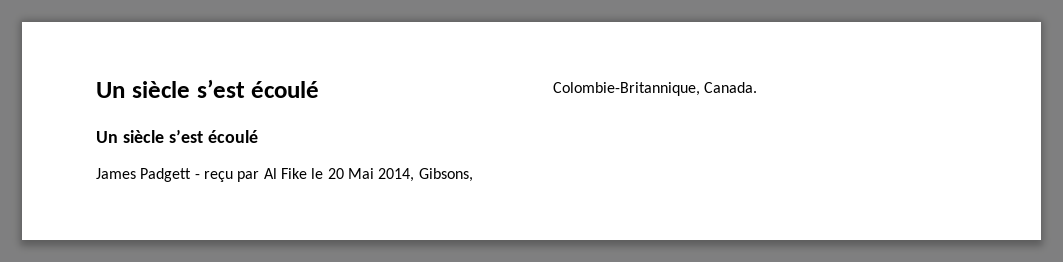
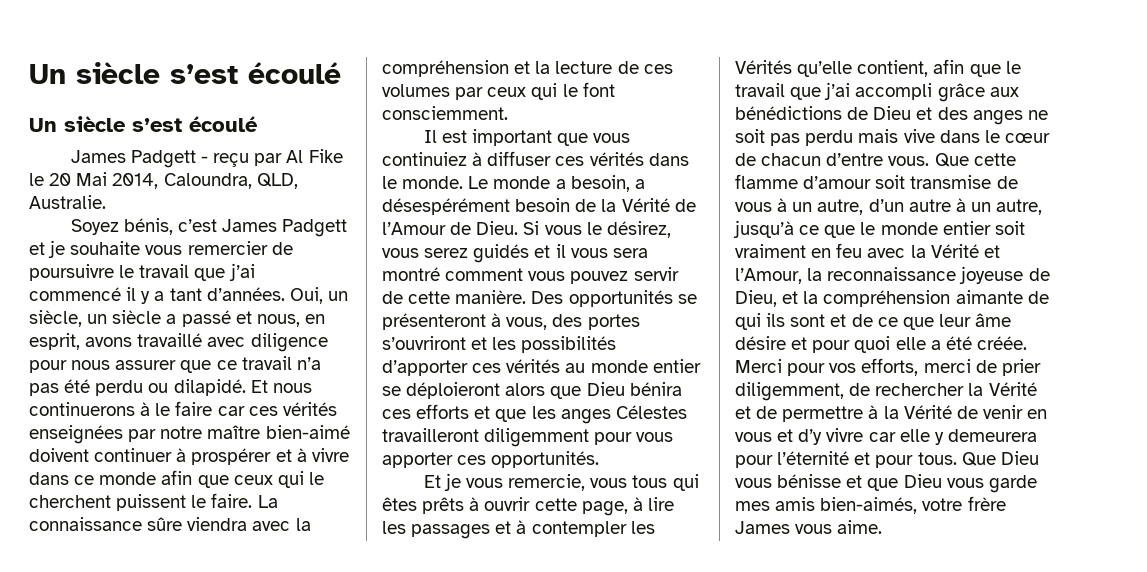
- James Padgett - reçu par Al Fike le 20 Mai 2014, Gibsons, Colombie-Britannique, Canada.
+ James Padgett - reçu par Al Fike le 20 Mai 2014, Caloundra, QLD, Australie.
+ Soyez bénis, c’est James Padgett et je souhaite vous remercier de poursuivre le travail que j’ai commencé il y a tant d’années. Oui, un siècle, un siècle a passé et nous, en esprit, avons travaillé avec diligence pour nous assurer que ce travail n’a pas été perdu ou dilapidé. Et nous continuerons à le faire car ces vérités enseignées par notre maître bien-aimé doivent continuer à prospérer et à vivre dans ce monde afin que ceux qui le cherchent puissent le faire. La connaissance sûre viendra avec la compréhension et la lecture de ces volumes par ceux qui le font consciemment.
+ Il est important que vous continuiez à diffuser ces vérités dans le monde. Le monde a besoin, a désespérément besoin de la Vérité de l’Amour de Dieu. Si vous le désirez, vous serez guidés et il vous sera montré comment vous pouvez servir de cette manière. Des opportunités se présenteront à vous, des portes s’ouvriront et les possibilités d’apporter ces vérités au monde entier se déploieront alors que Dieu bénira ces efforts et que les anges Célestes travailleront diligemment pour vous apporter ces opportunités.
+ Et je vous remercie, vous tous qui êtes prêts à ouvrir cette page, à lire les passages et à contempler les Vérités qu’elle contient, afin que le travail que j’ai accompli grâce aux bénédictions de Dieu et des anges ne soit pas perdu mais vive dans le cœur de chacun d’entre vous. Que cette flamme d’amour soit transmise de vous à un autre, d’un autre à un autre, jusqu’à ce que le monde entier soit vraiment en feu avec la Vérité et l’Amour, la reconnaissance joyeuse de Dieu, et la compréhension aimante de qui ils sont et de ce que leur âme désire et pour quoi elle a été créée. Merci pour vos efforts, merci de prier diligemment, de rechercher la Vérité et de permettre à la Vérité de venir en vous et d’y vivre car elle y demeurera pour l’éternité et pour tous. Que Dieu vous bénisse et que Dieu vous garde mes amis bien-aimés, votre frère James vous aime.

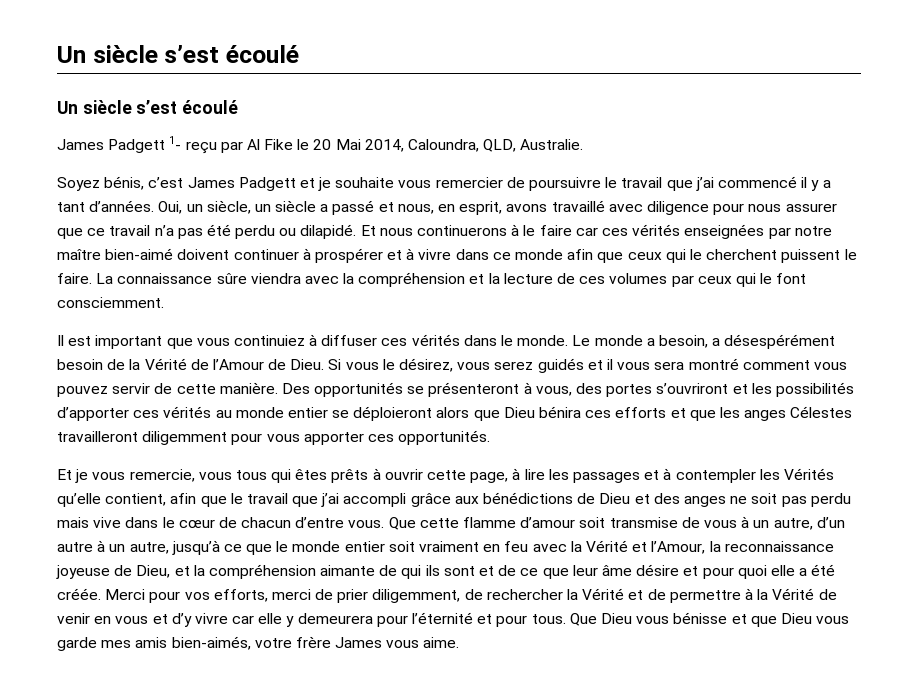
- James Padgett - reçu par Al Fike le 20 Mai 2014, Caloundra, QLD, Australie.
+ James Padgett 1- reçu par Al Fike le 20 Mai 2014, Caloundra, QLD, Australie.

